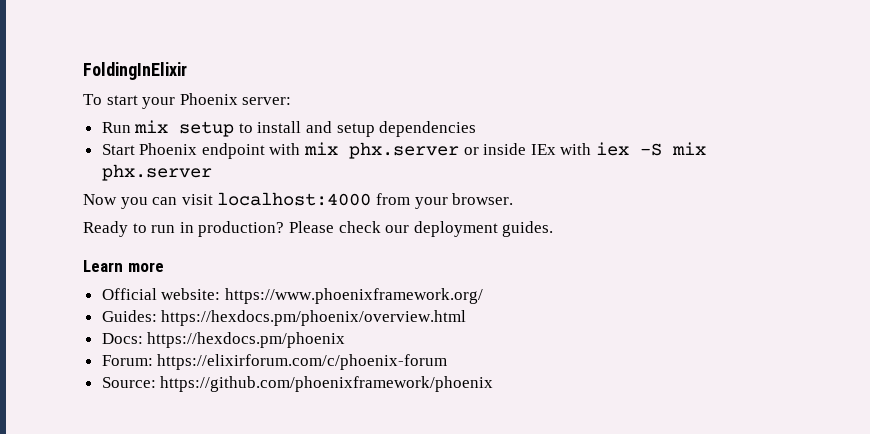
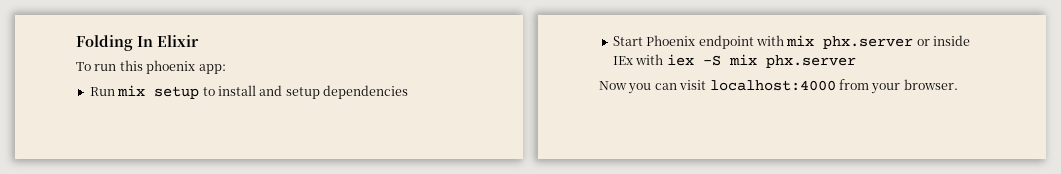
- FoldingInElixir
- To start your Phoenix server:
+ Folding In Elixir
+ To run this phoenix app:
- Ready to run in production? Please check our deployment guides.
- Learn more
- Official website: https://www.phoenixframework.org/
- Guides: https://hexdocs.pm/phoenix/overview.html
- Docs: https://hexdocs.pm/phoenix
- Forum: https://elixirforum.com/c/phoenix-forum
- Source: https://github.com/phoenixframework/phoenix

